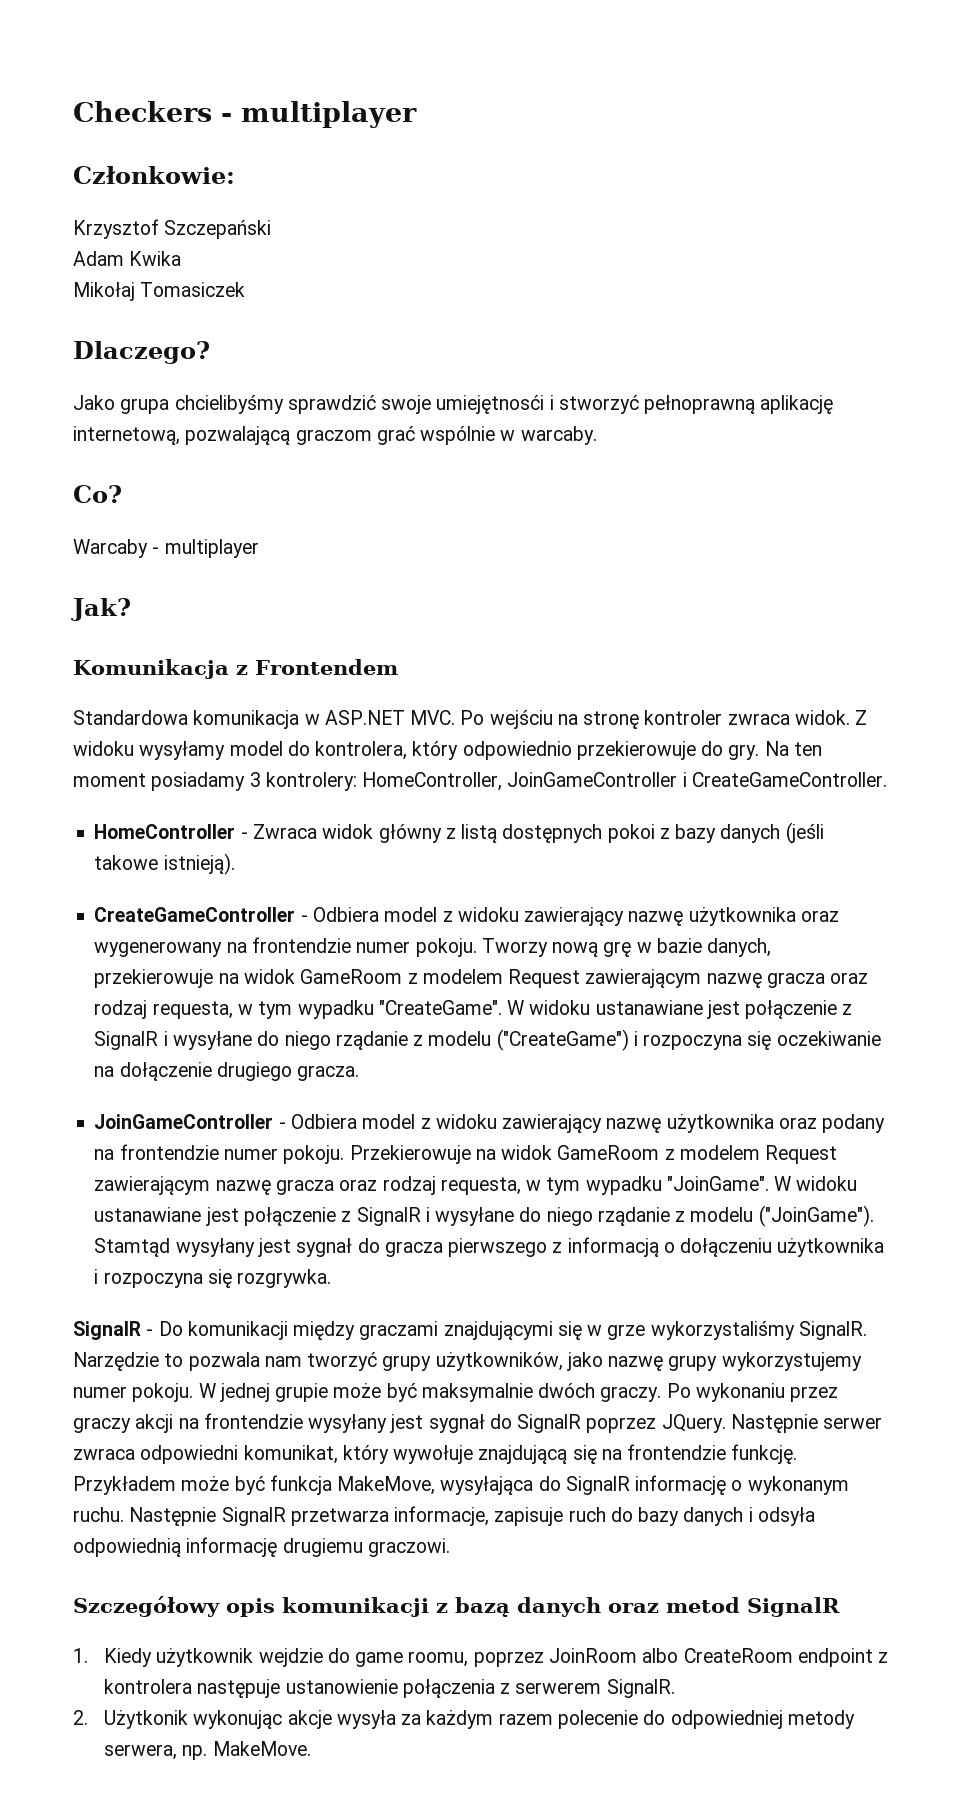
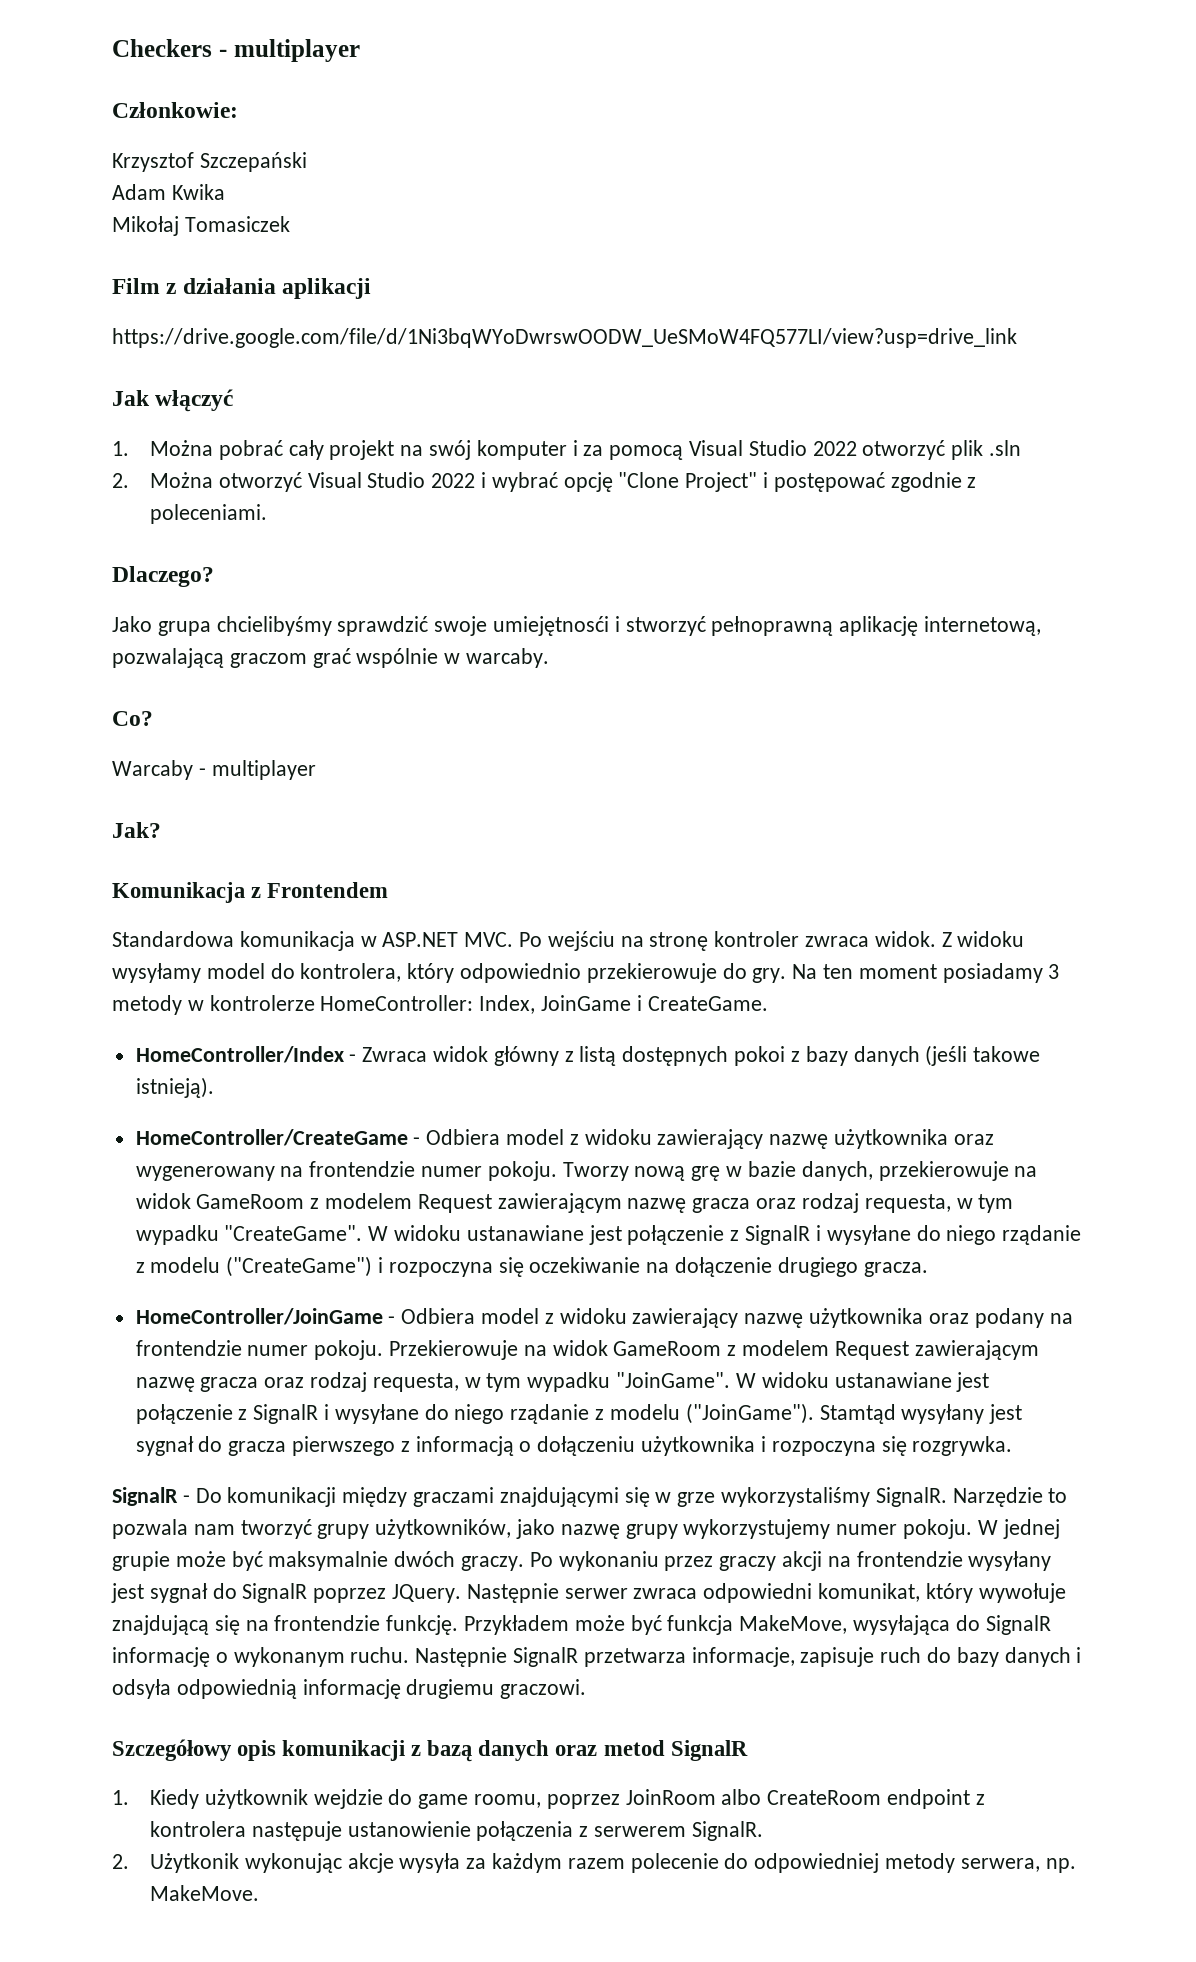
+ Film z działania aplikacji
+ https://drive.google.com/file/d/1Ni3bqWYoDwrswOODW_UeSMoW4FQ577LI/view?usp=drive_link
+ Jak włączyć
+ 1. Można pobrać cały projekt na swój komputer i za pomocą Visual Studio 2022 otworzyć plik .sln
+ 2. Można otworzyć Visual Studio 2022 i wybrać opcję "Clone Project" i postępować zgodnie z poleceniami.
- Na ten moment posiadamy 3 kontrolery: HomeController, JoinGameController i CreateGameController.
- HomeController - Zwraca widok główny z listą dostępnych pokoi z bazy danych (jeśli takowe istnieją).
+ Na ten moment posiadamy 3 metody w kontrolerze HomeController: Index, JoinGame i CreateGame.
+ HomeController/Index - Zwraca widok główny z listą dostępnych pokoi z bazy danych (jeśli takowe istnieją).
- CreateGameController - Odbiera model z widoku zawierający nazwę użytkownika oraz wygenerowany na frontendzie numer pokoju.
+ HomeController/CreateGame - Odbiera model z widoku zawierający nazwę użytkownika oraz wygenerowany na frontendzie numer pokoju.
- JoinGameController - Odbiera model z widoku zawierający nazwę użytkownika oraz podany na frontendzie numer pokoju.
+ HomeController/JoinGame - Odbiera model z widoku zawierający nazwę użytkownika oraz podany na frontendzie numer pokoju.

